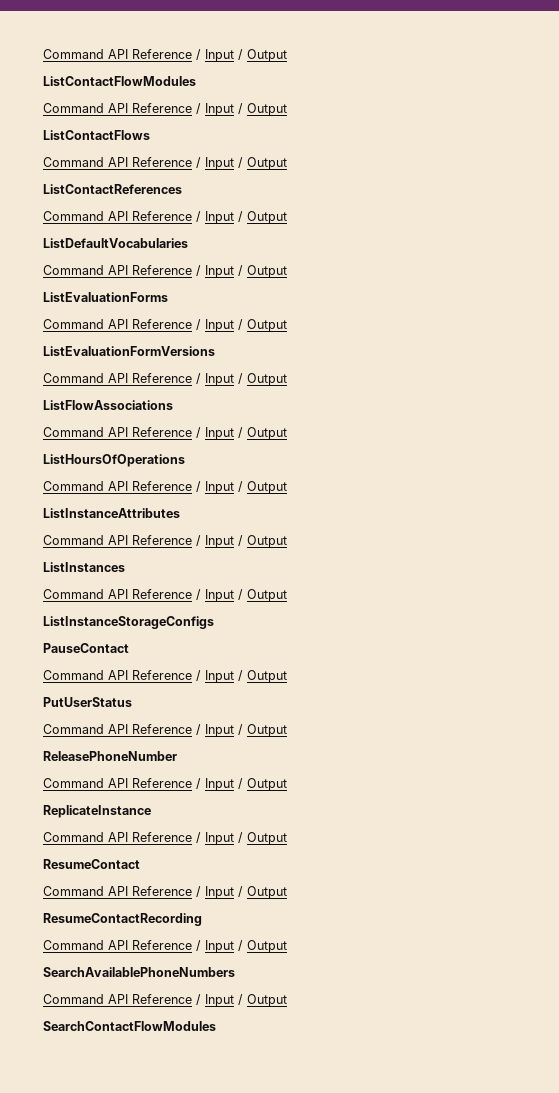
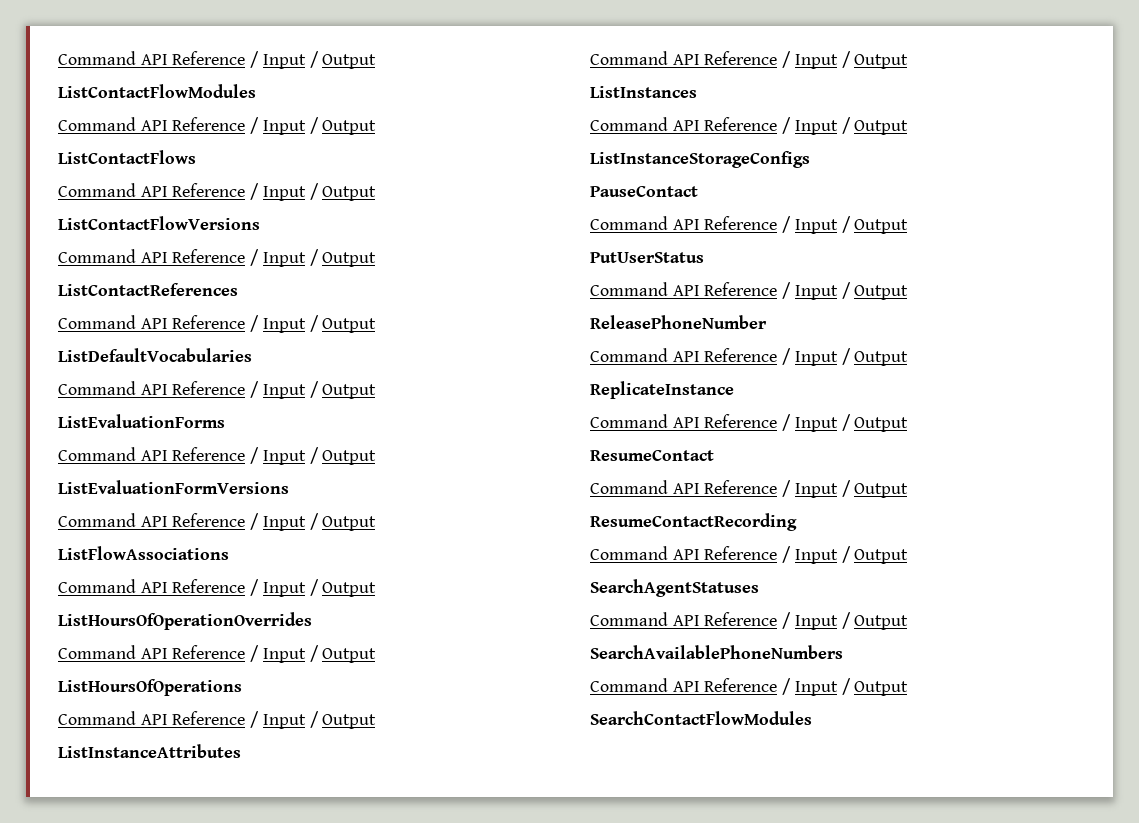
+ ListContactFlowVersions
+ Command API Reference / Input / Output
+ ListHoursOfOperationOverrides
+ Command API Reference / Input / Output
+ SearchAgentStatuses
+ Command API Reference / Input / Output

